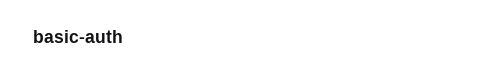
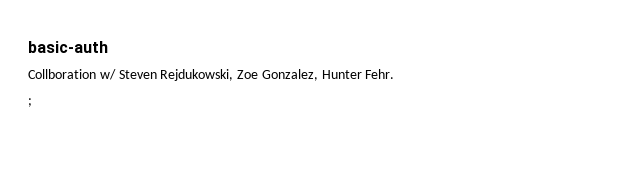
+ Collboration w/ Steven Rejdukowski, Zoe Gonzalez, Hunter Fehr.
+ ;

